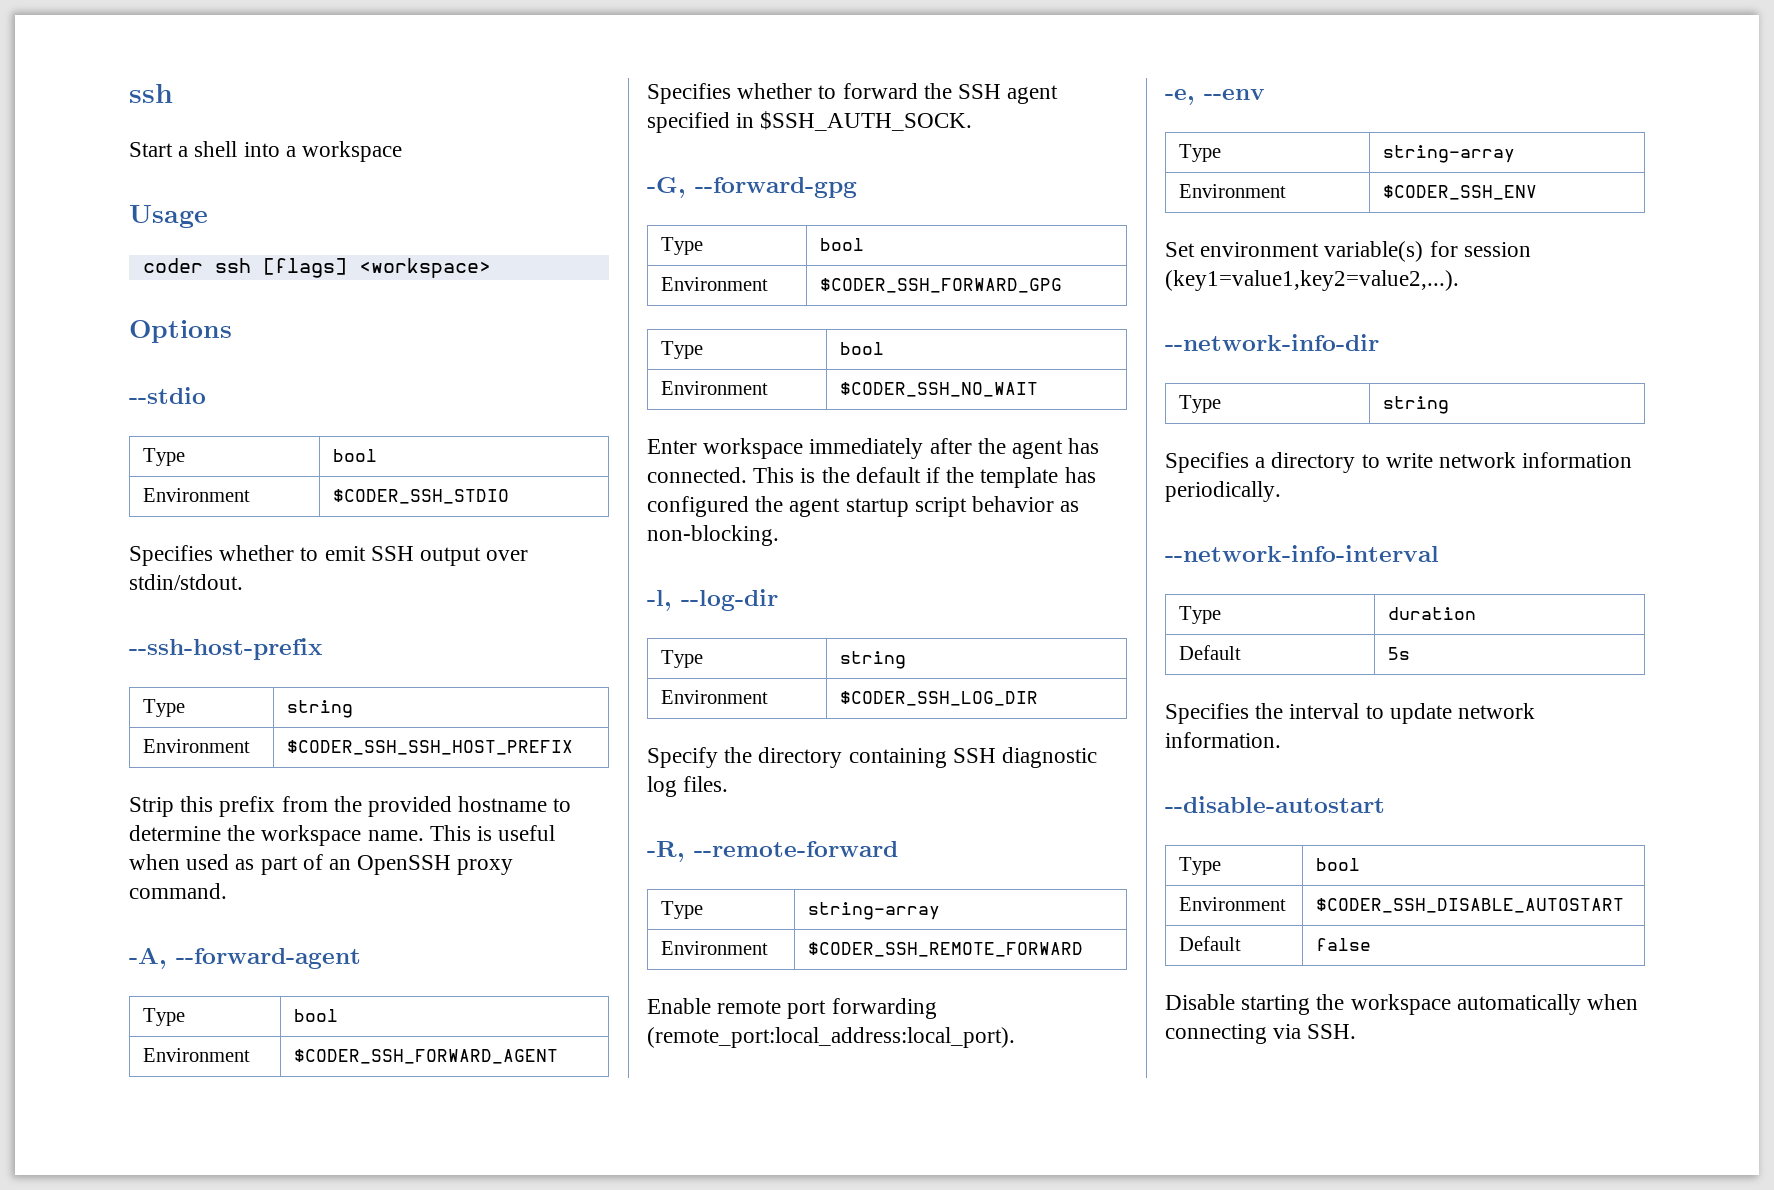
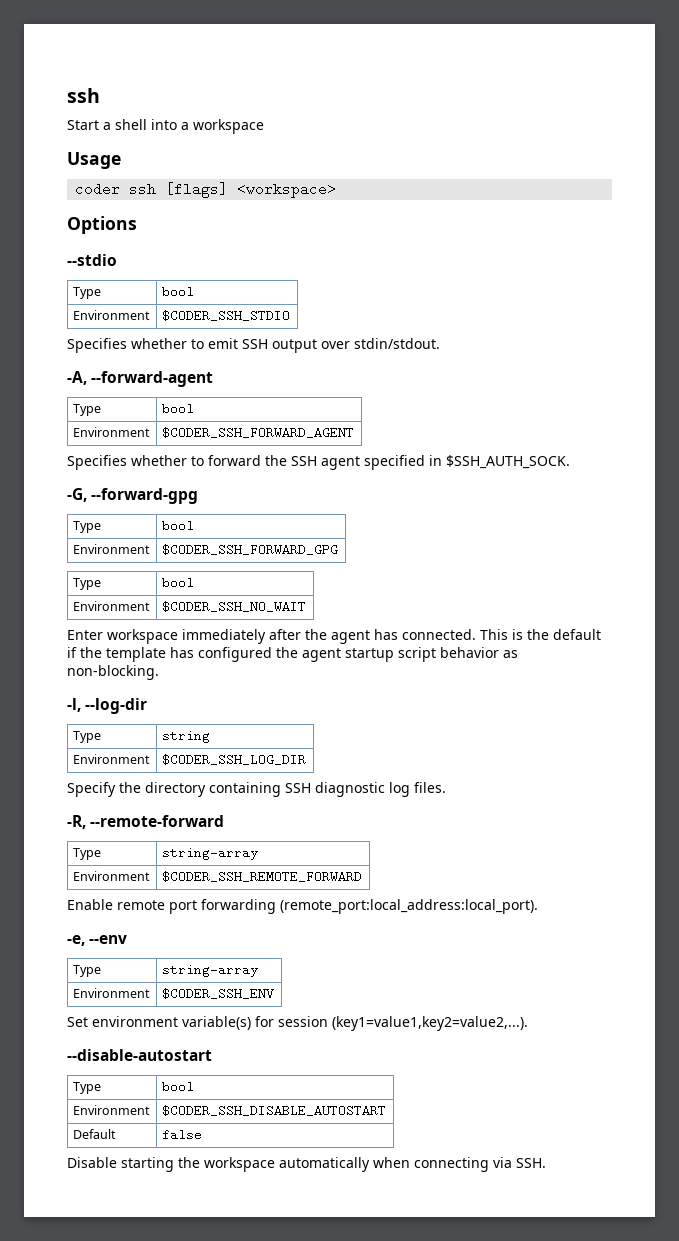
- --ssh-host-prefix
- Type | string
- Environment | $CODER_SSH_SSH_HOST_PREFIX
- Strip this prefix from the provided hostname to determine the workspace name. This is useful when used as part of an OpenSSH proxy command.
- --network-info-dir
- Type | string
- Specifies a directory to write network information periodically.
- --network-info-interval
- Type | duration
- Default | 5s
- Specifies the interval to update network information.

